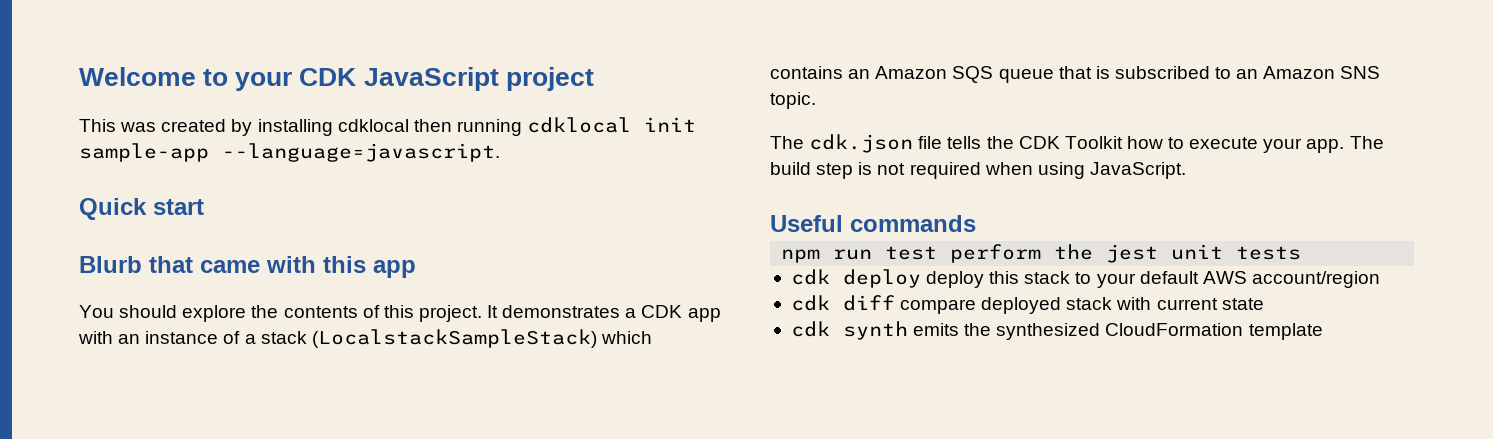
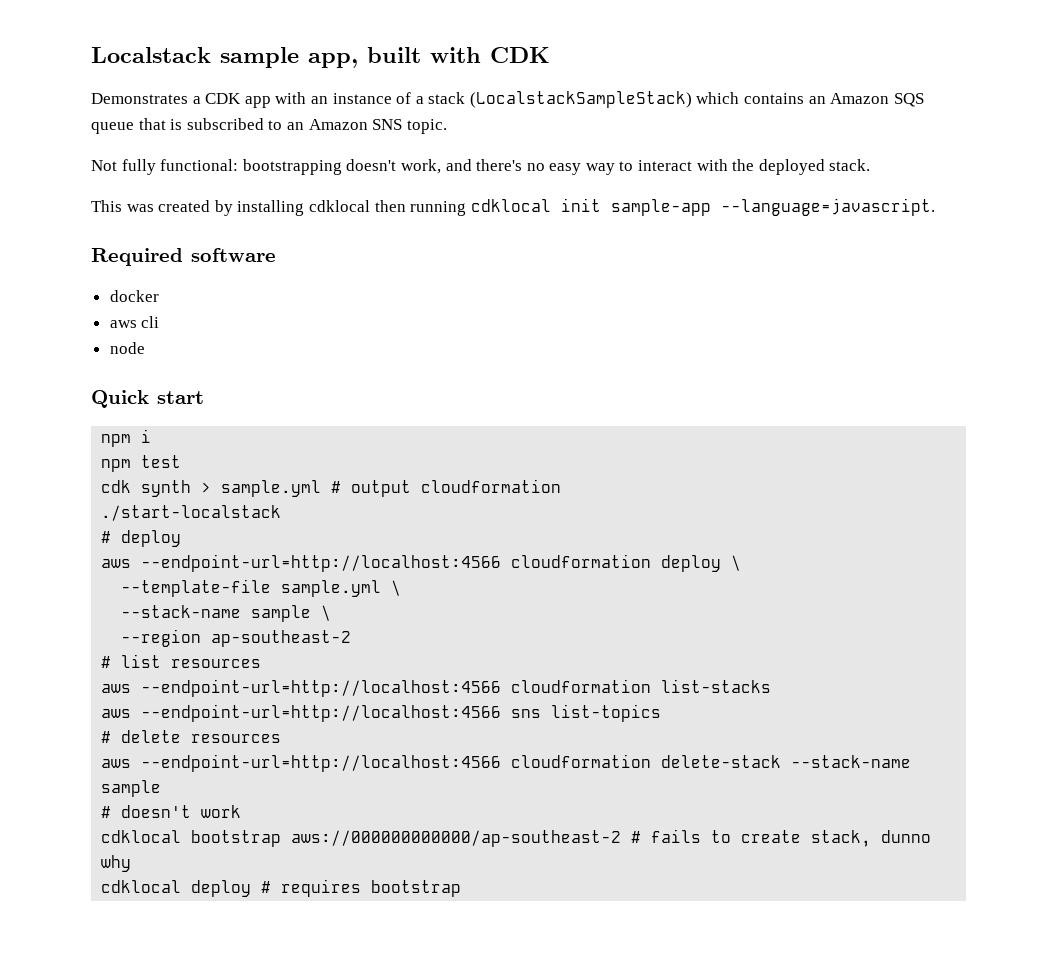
- Welcome to your CDK JavaScript project
- This was created by installing cdklocal then running cdklocal init sample-app --language=javascript.
- Quick start
- Blurb that came with this app
- You should explore the contents of this project. It demonstrates a CDK app with an instance of a stack (LocalstackSampleStack) which contains an Amazon SQS queue that is subscribed to an Amazon SNS topic.
+ Localstack sample app, built with CDK
+ Demonstrates a CDK app with an instance of a stack (LocalstackSampleStack) which contains an Amazon SQS queue that is subscribed to an Amazon SNS topic.
- The cdk.json file tells the CDK Toolkit how to execute your app. The build step is not required when using JavaScript.
- Useful commands
- npm run test perform the jest unit tests
- cdk deploy deploy this stack to your default AWS account/region
- cdk diff compare deployed stack with current state
- cdk synth emits the synthesized CloudFormation template
+ Not fully functional: bootstrapping doesn't work, and there's no easy way to interact with the deployed stack.
+ This was created by installing cdklocal then running cdklocal init sample-app --language=javascript.
+ Required software
+ docker
+ aws cli
+ node
+ Quick start
+ npm i
+ npm test
+ cdk synth > sample.yml # output cloudformation
+ ./start-localstack
+ # deploy
+ aws --endpoint-url=http://localhost:4566 cloudformation deploy \
+ --template-file sample.yml \
+ --stack-name sample \
+ --region ap-southeast-2
+ # list resources
+ aws --endpoint-url=http://localhost:4566 cloudformation list-stacks
+ aws --endpoint-url=http://localhost:4566 sns list-topics
+ # delete resources
+ aws --endpoint-url=http://localhost:4566 cloudformation delete-stack --stack-name sample
+ # doesn't work
+ cdklocal bootstrap aws://000000000000/ap-southeast-2 # fails to create stack, dunno why
+ cdklocal deploy # requires bootstrap

